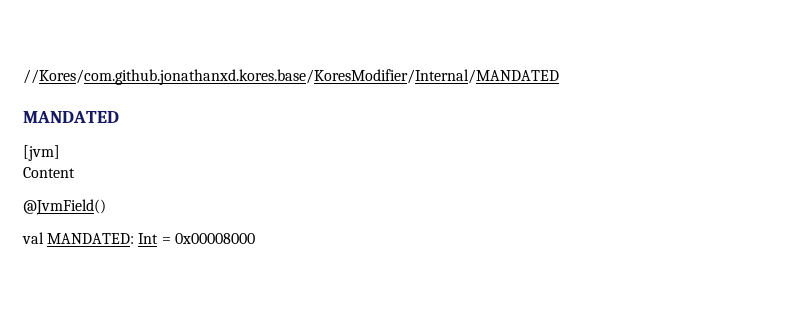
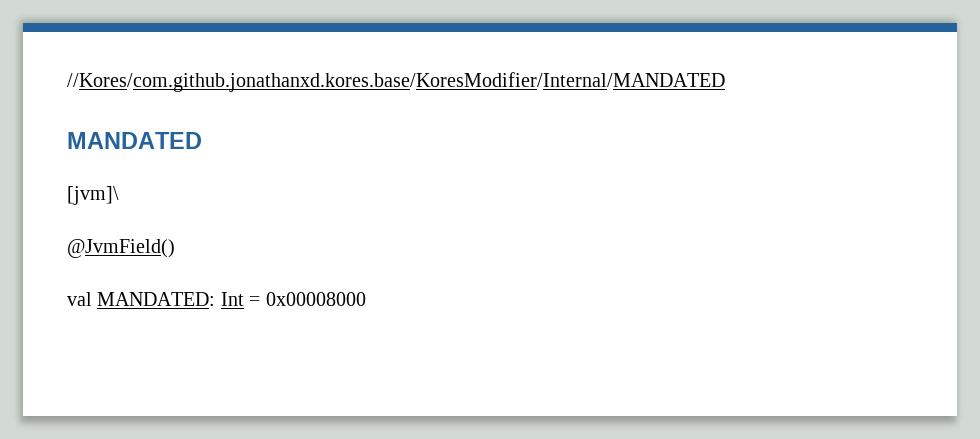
- [jvm]
- Content
+ [jvm]\

